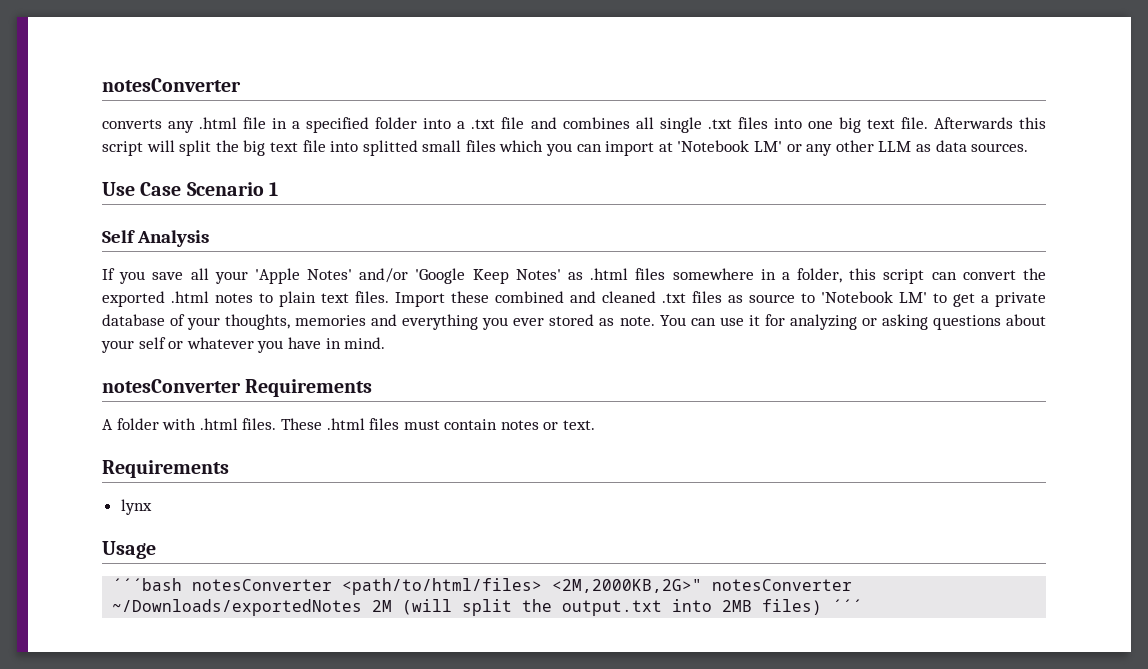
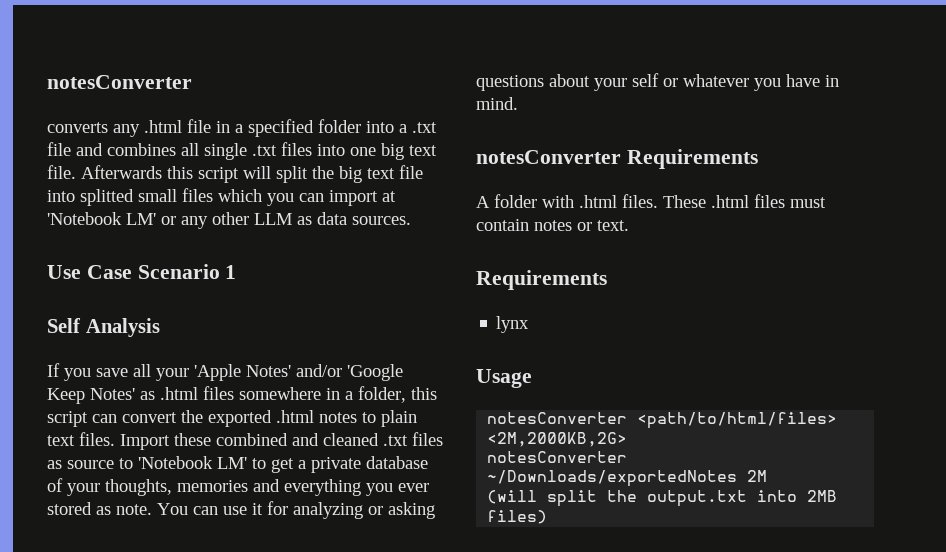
- ´´´bash notesConverter <path/to/html/files> <2M,2000KB,2G>" notesConverter ~/Downloads/exportedNotes 2M (will split the output.txt into 2MB files) ´´´
+ notesConverter <path/to/html/files> <2M,2000KB,2G>
+ notesConverter ~/Downloads/exportedNotes 2M
+ (will split the output.txt into 2MB files)

